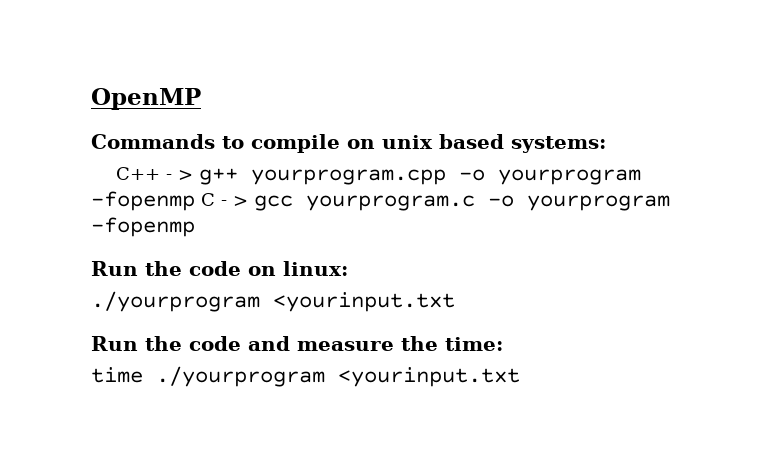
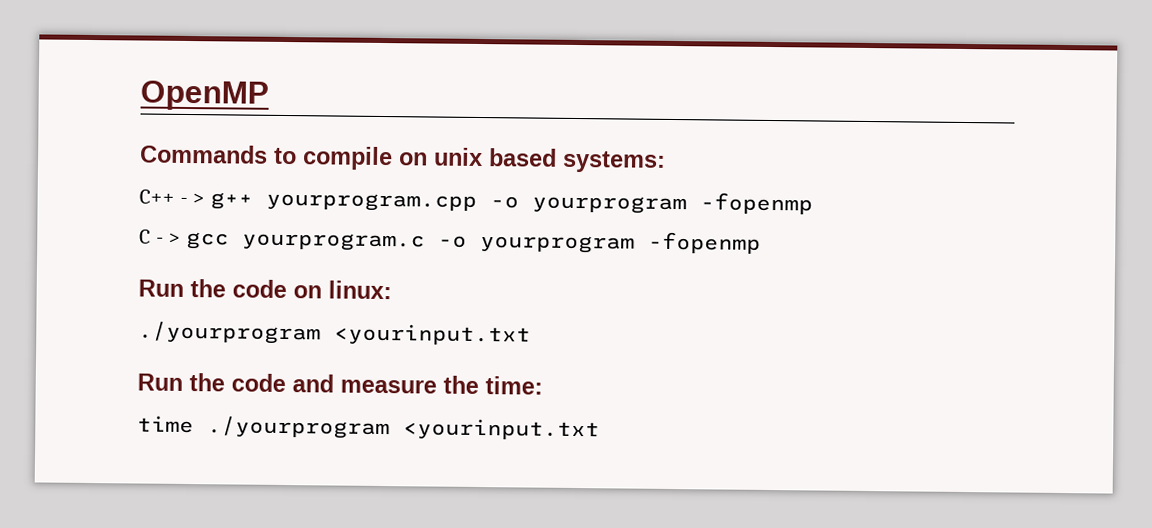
- C++ - > g++ yourprogram.cpp -o yourprogram -fopenmp C - > gcc yourprogram.c -o yourprogram -fopenmp
+ C++ - > g++ yourprogram.cpp -o yourprogram -fopenmp
+ C - > gcc yourprogram.c -o yourprogram -fopenmp

